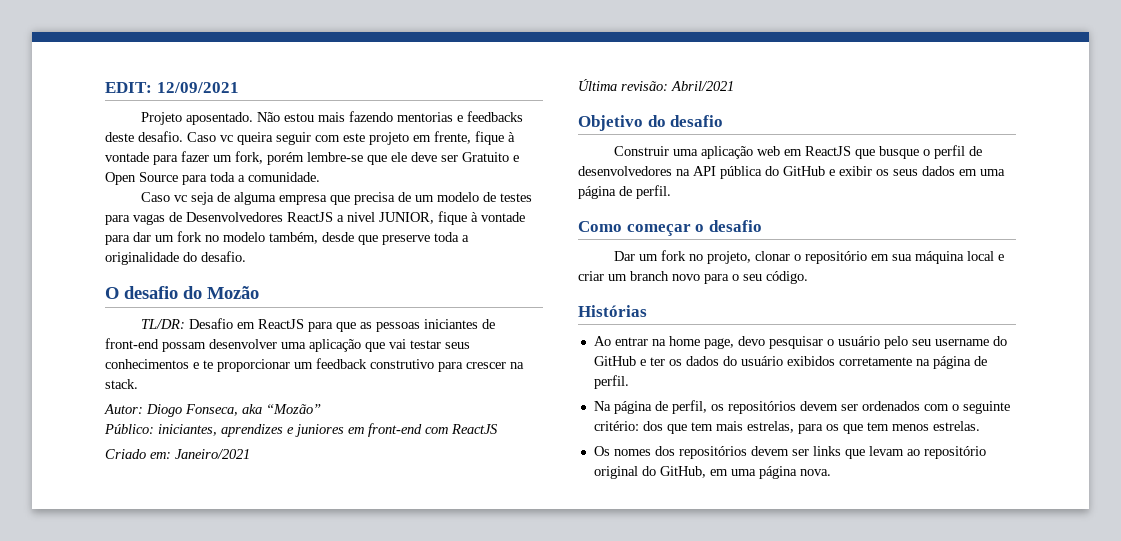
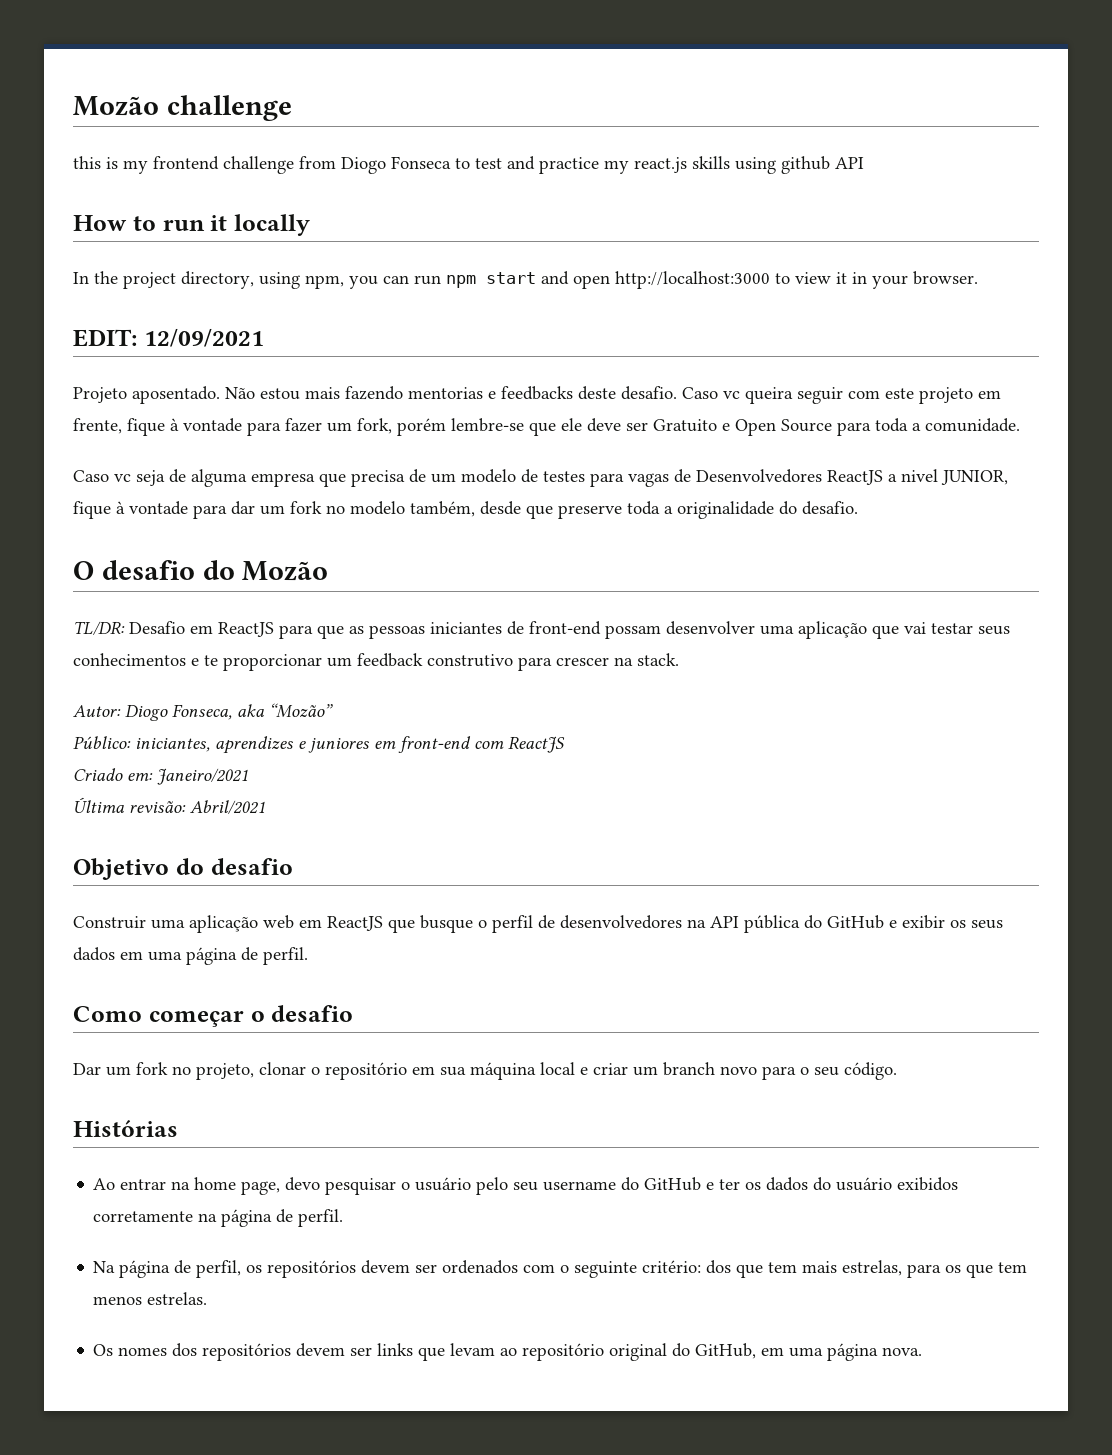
+ Mozão challenge
+ this is my frontend challenge from Diogo Fonseca to test and practice my react.js skills using github API
+ How to run it locally
+ In the project directory, using npm, you can run npm start and open http://localhost:3000 to view it in your browser.

